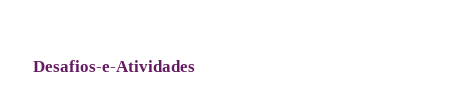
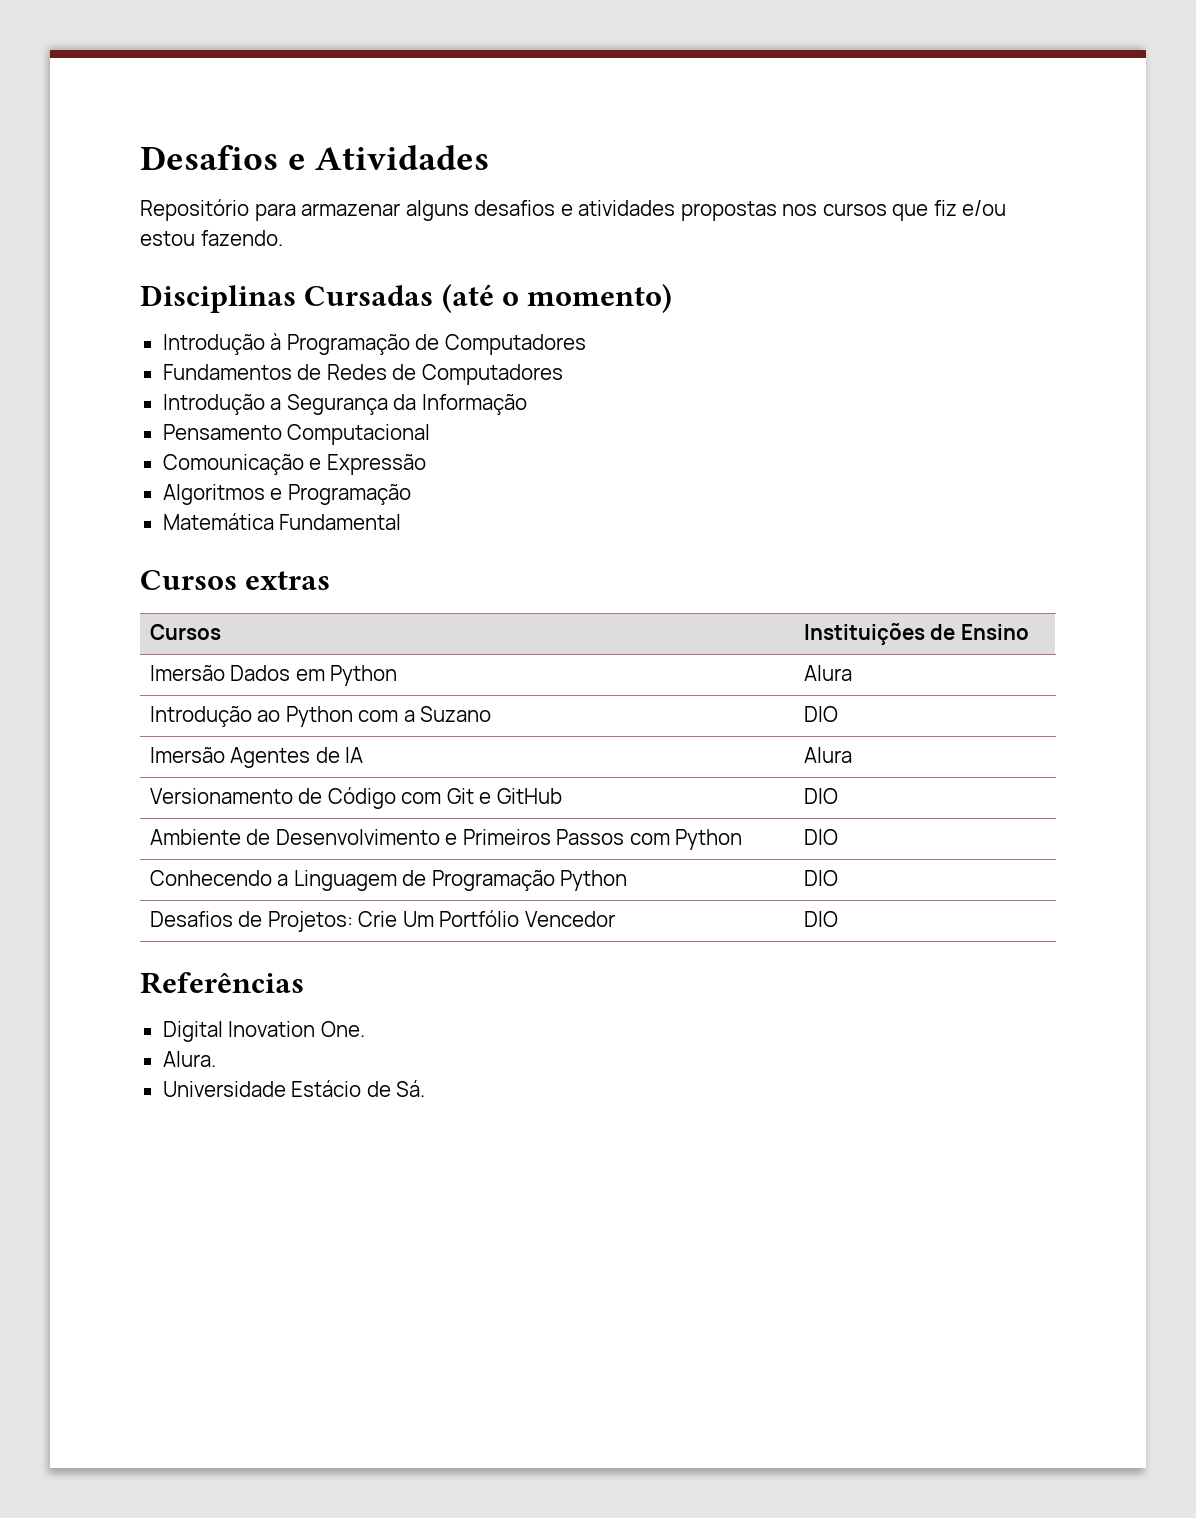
- Desafios-e-Atividades
+ Desafios e Atividades
+ Repositório para armazenar alguns desafios e atividades propostas nos cursos que fiz e/ou estou fazendo.
+ Disciplinas Cursadas (até o momento)
+ Introdução à Programação de Computadores
+ Fundamentos de Redes de Computadores
+ Introdução a Segurança da Informação
+ Pensamento Computacional
+ Comounicação e Expressão
+ Algoritmos e Programação
+ Matemática Fundamental
+ Cursos extras
+ Cursos | Instituições de Ensino
+ Imersão Dados em Python | Alura
+ Introdução ao Python com a Suzano | DIO
+ Imersão Agentes de IA | Alura
+ Versionamento de Código com Git e GitHub | DIO
+ Ambiente de Desenvolvimento e Primeiros Passos com Python | DIO
+ Conhecendo a Linguagem de Programação Python | DIO
+ Desafios de Projetos: Crie Um Portfólio Vencedor | DIO
+ Referências
+ Digital Inovation One.
+ Alura.
+ Universidade Estácio de Sá.

